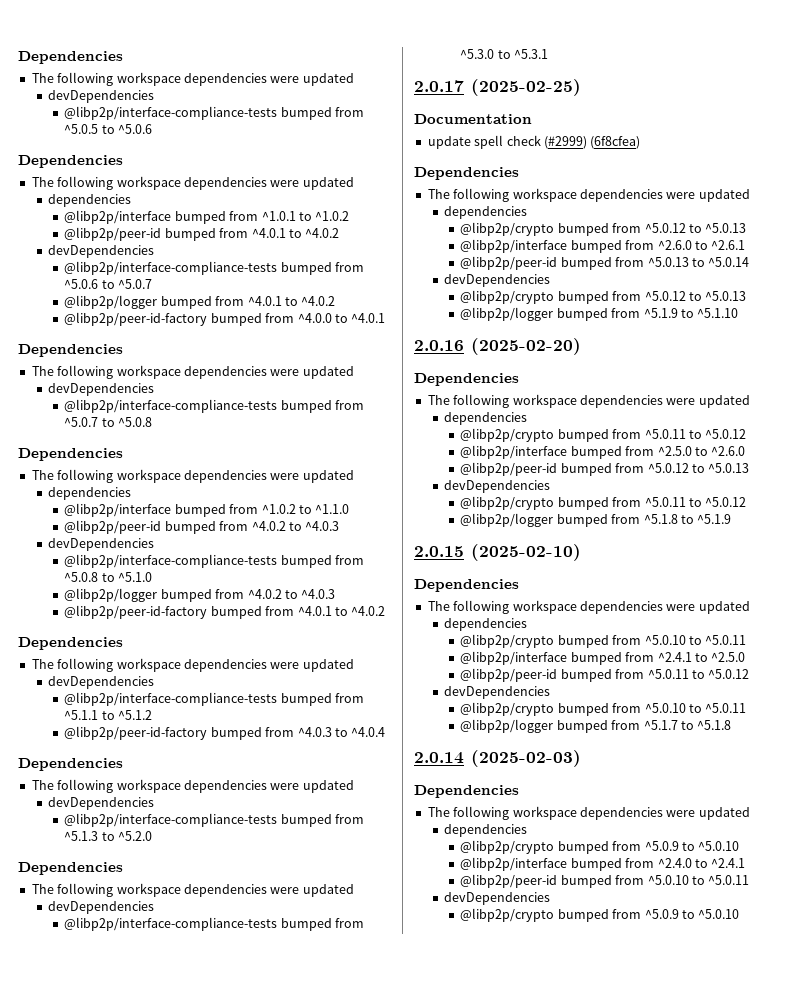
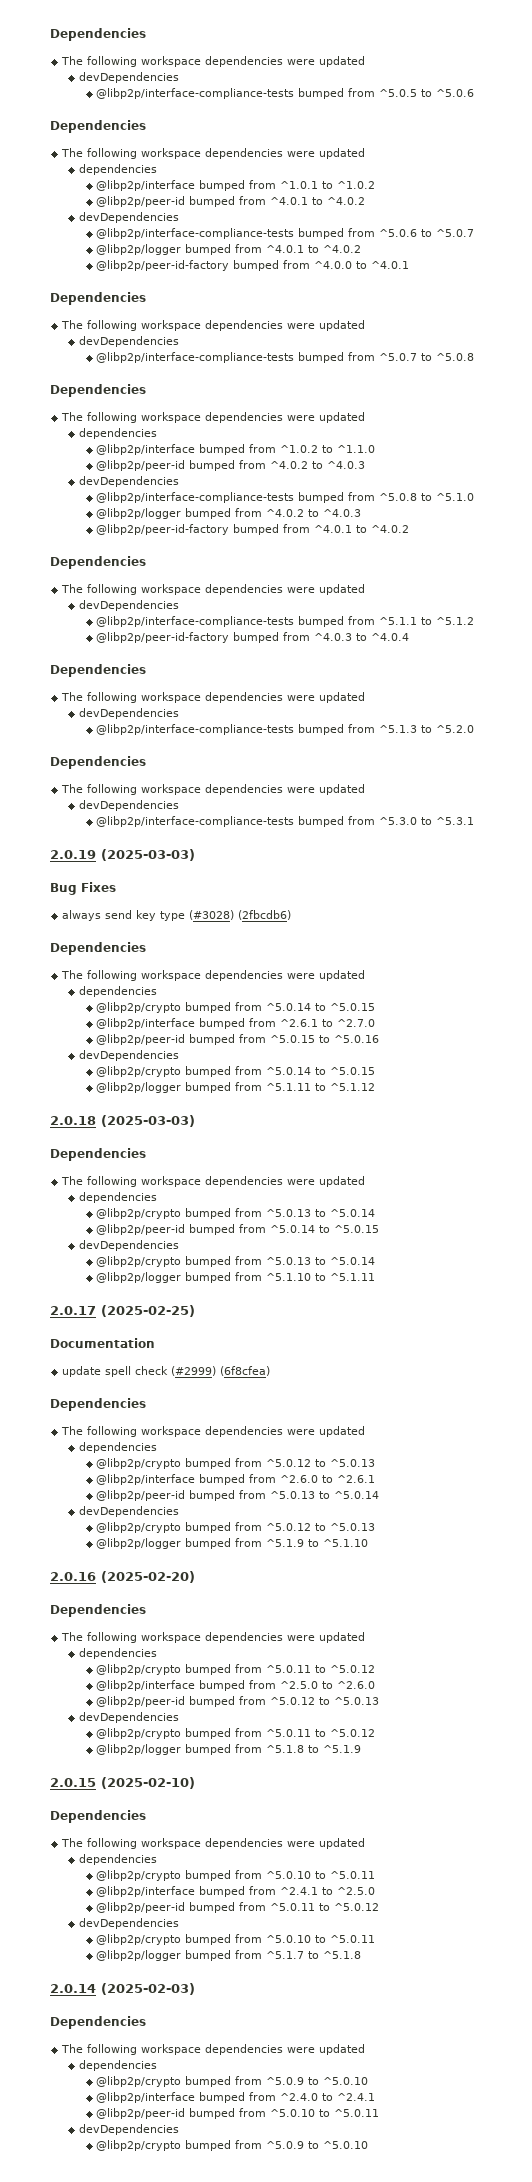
+ 2.0.19 (2025-03-03)
+ Bug Fixes
+ always send key type (#3028) (2fbcdb6)
+ Dependencies
+ The following workspace dependencies were updated
+ dependencies
+ @libp2p/crypto bumped from ^5.0.14 to ^5.0.15
+ @libp2p/interface bumped from ^2.6.1 to ^2.7.0
+ @libp2p/peer-id bumped from ^5.0.15 to ^5.0.16
+ devDependencies
+ @libp2p/crypto bumped from ^5.0.14 to ^5.0.15
+ @libp2p/logger bumped from ^5.1.11 to ^5.1.12
+ 2.0.18 (2025-03-03)
+ Dependencies
+ The following workspace dependencies were updated
+ dependencies
+ @libp2p/crypto bumped from ^5.0.13 to ^5.0.14
+ @libp2p/peer-id bumped from ^5.0.14 to ^5.0.15
+ devDependencies
+ @libp2p/crypto bumped from ^5.0.13 to ^5.0.14
+ @libp2p/logger bumped from ^5.1.10 to ^5.1.11

